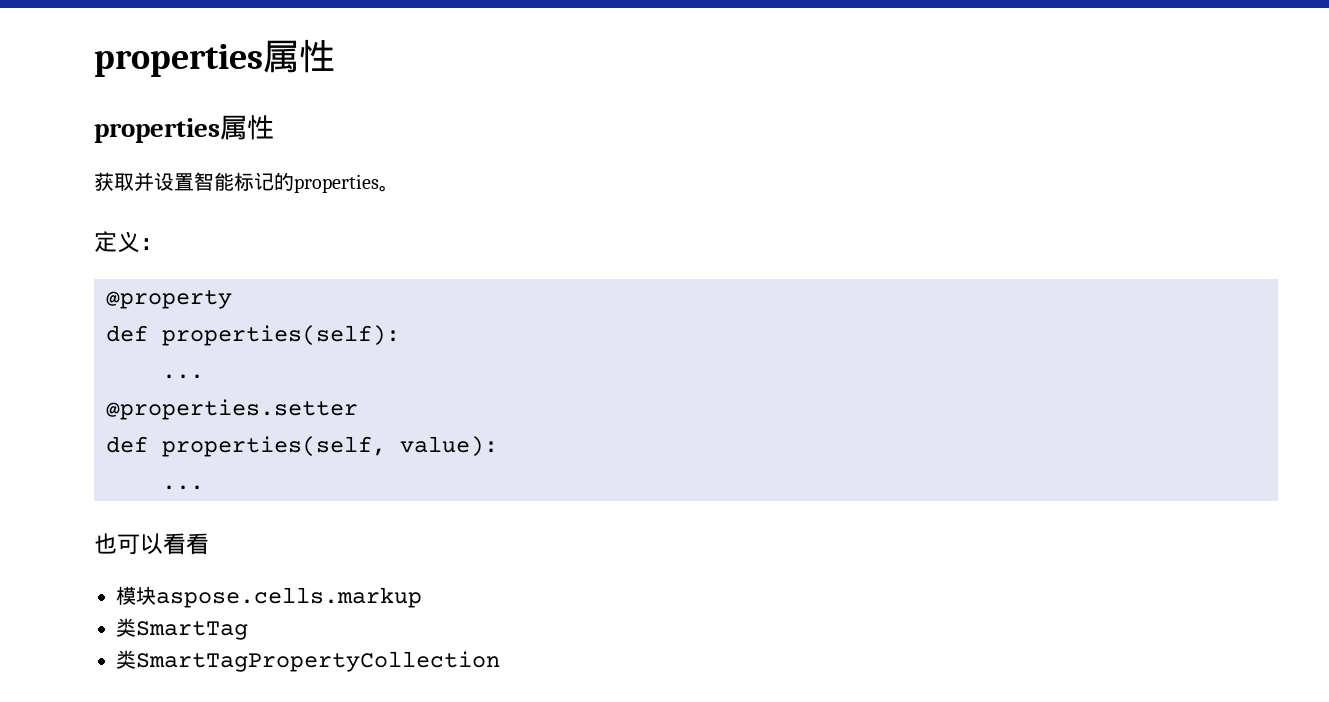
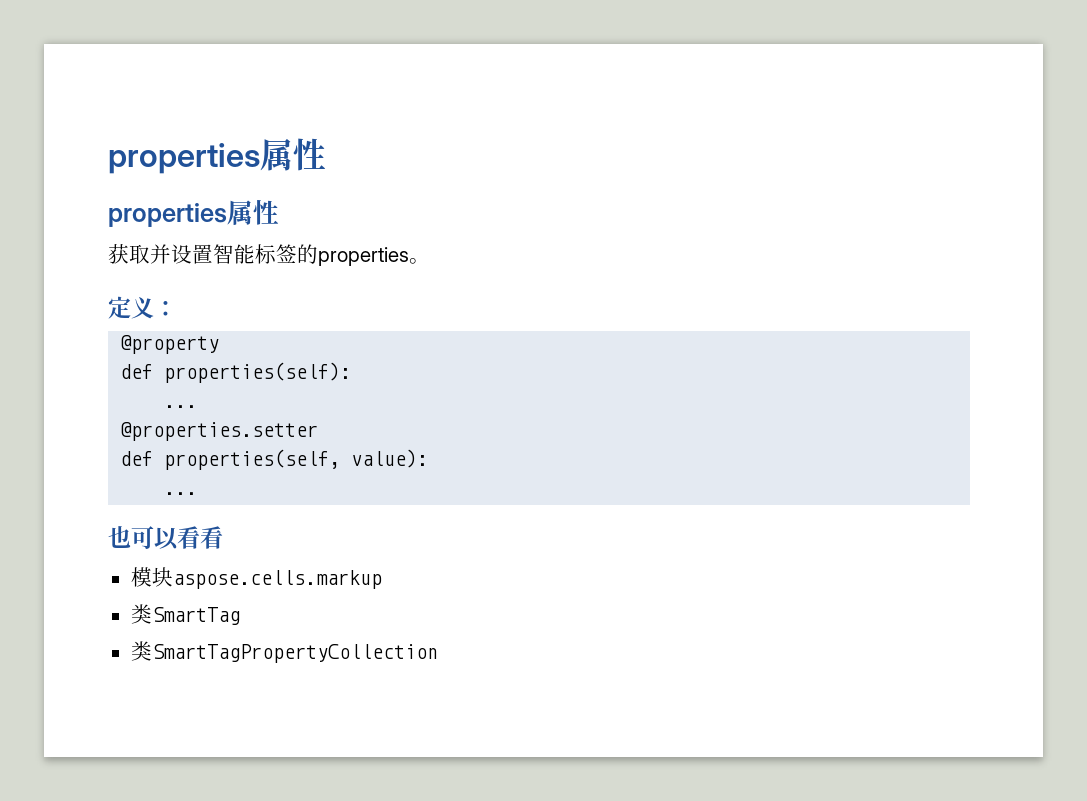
- 获取并设置智能标记的properties。
+ 获取并设置智能标签的properties。

